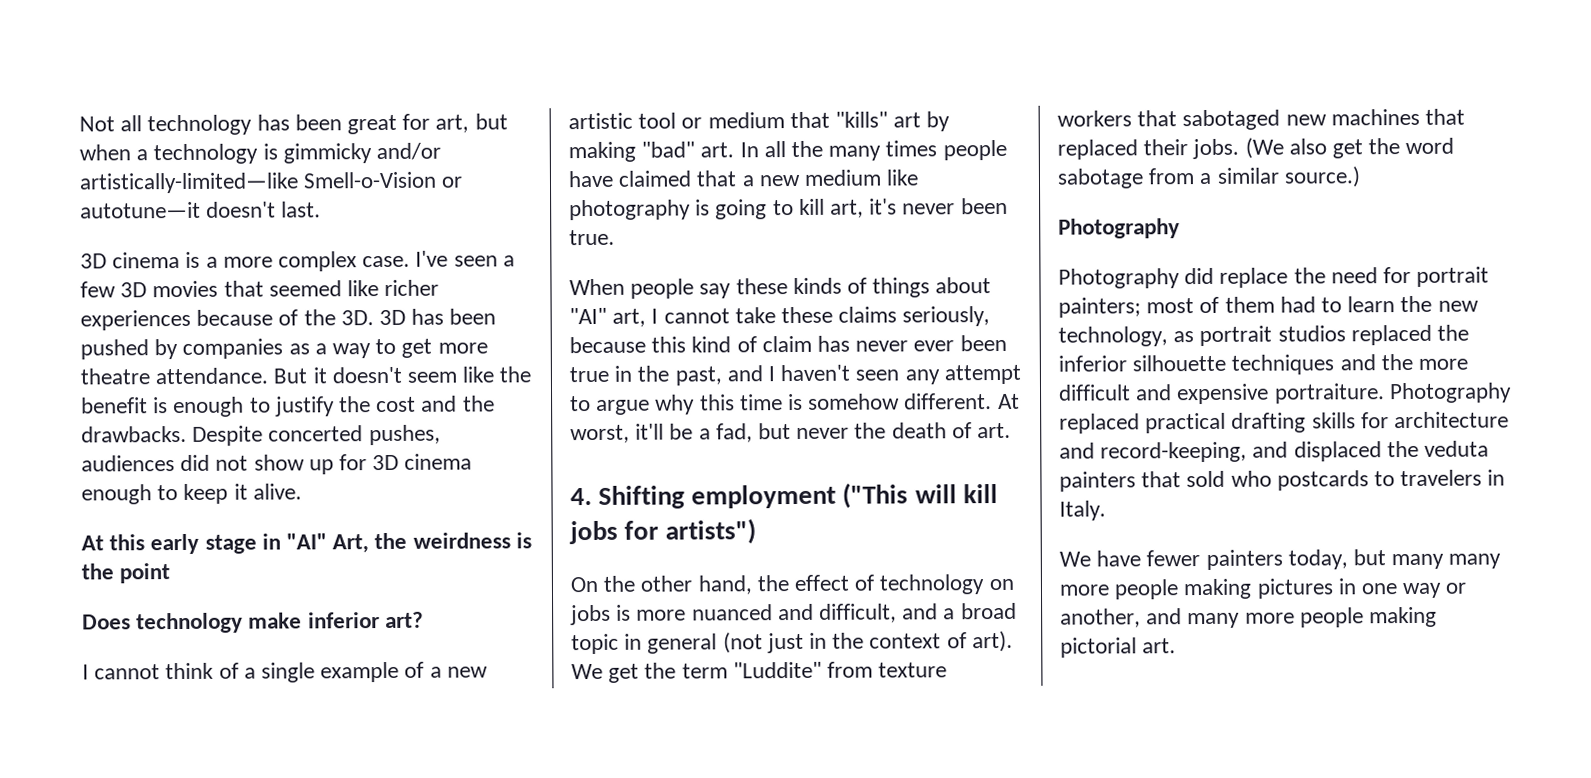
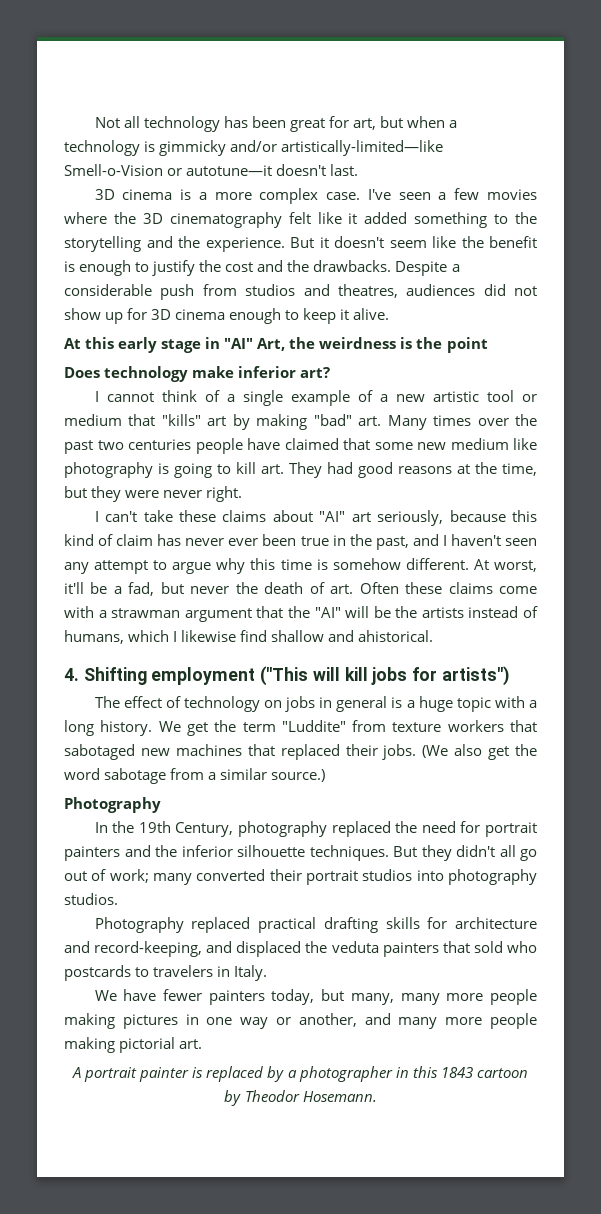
- I've seen a few 3D movies that seemed like richer experiences because of the 3D. 3D has been pushed by companies as a way to get more theatre attendance.
+ I've seen a few movies where the 3D cinematography felt like it added something to the storytelling and the experience.
- Despite concerted pushes, audiences did not show up for 3D cinema enough to keep it alive.
+ Despite a considerable push from studios and theatres, audiences did not show up for 3D cinema enough to keep it alive.
- I cannot think of a single example of a new artistic tool or medium that "kills" art by making "bad" art. In all the many times people have claimed that a new medium like photography is going to kill art, it's never been true.
- When people say these kinds of things about "AI" art, I cannot take these claims seriously, because this kind of claim has never ever been true in the past, and I haven't seen any attempt to argue why this time is somehow different.
+ I cannot think of a single example of a new artistic tool or medium that "kills" art by making "bad" art. Many times over the past two centuries people have claimed that some new medium like photography is going to kill art. They had good reasons at the time, but they were never right.
+ I can't take these claims about "AI" art seriously, because this kind of claim has never ever been true in the past, and I haven't seen any attempt to argue why this time is somehow different.
- At worst, it'll be a fad, but never the death of art.
+ At worst, it'll be a fad, but never the death of art. Often these claims come with a strawman argument that the "AI" will be the artists instead of humans, which I likewise find shallow and ahistorical.
- On the other hand, the effect of technology on jobs is more nuanced and difficult, and a broad topic in general (not just in the context of art).
+ The effect of technology on jobs in general is a huge topic with a long history.
- Photography did replace the need for portrait painters; most of them had to learn the new technology, as portrait studios replaced the inferior silhouette techniques and the more difficult and expensive portraiture. Photography replaced practical drafting skills for architecture and record-keeping, and displaced the veduta painters that sold who postcards to travelers in Italy.
+ In the 19th Century, photography replaced the need for portrait painters and the inferior silhouette techniques. But they didn't all go out of work; many converted their portrait studios into photography studios.
+ Photography replaced practical drafting skills for architecture and record-keeping, and displaced the veduta painters that sold who postcards to travelers in Italy.
- We have fewer painters today, but many many more people making pictures in one way or another, and many more people making pictorial art.
+ We have fewer painters today, but many, many more people making pictures in one way or another, and many more people making pictorial art.
+ A portrait painter is replaced by a photographer in this 1843 cartoon by Theodor Hosemann.

